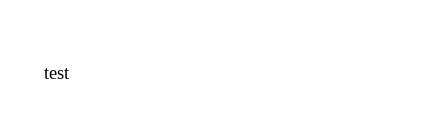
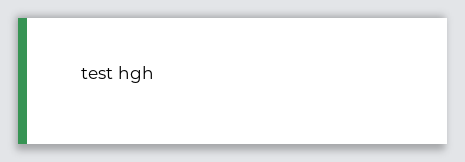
- test
+ test hgh

